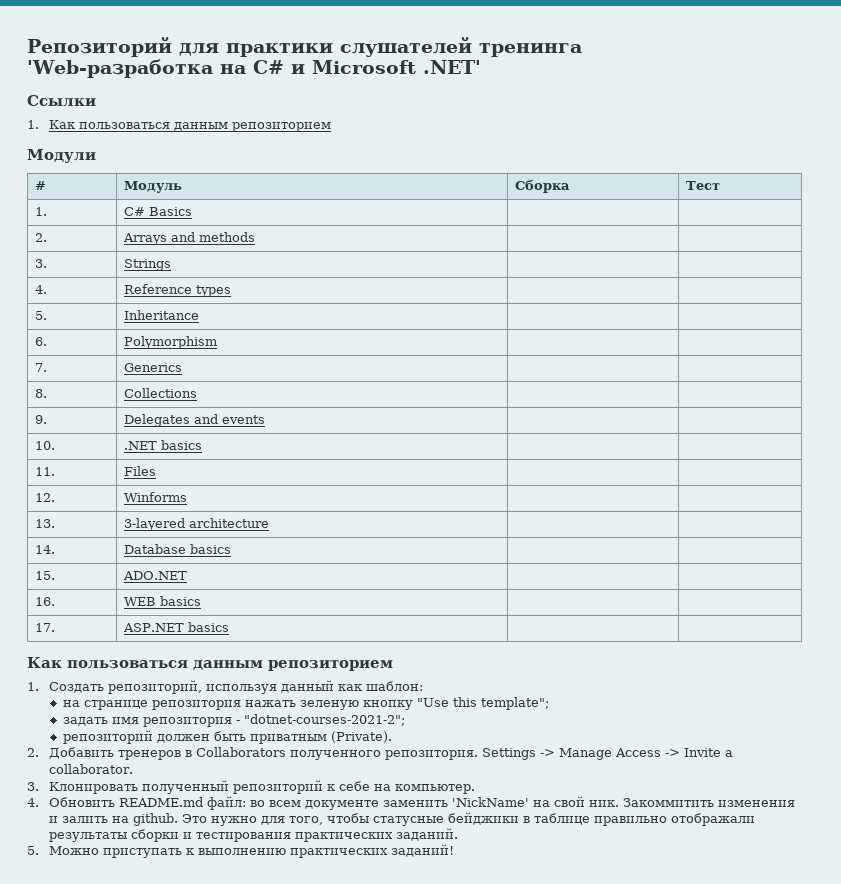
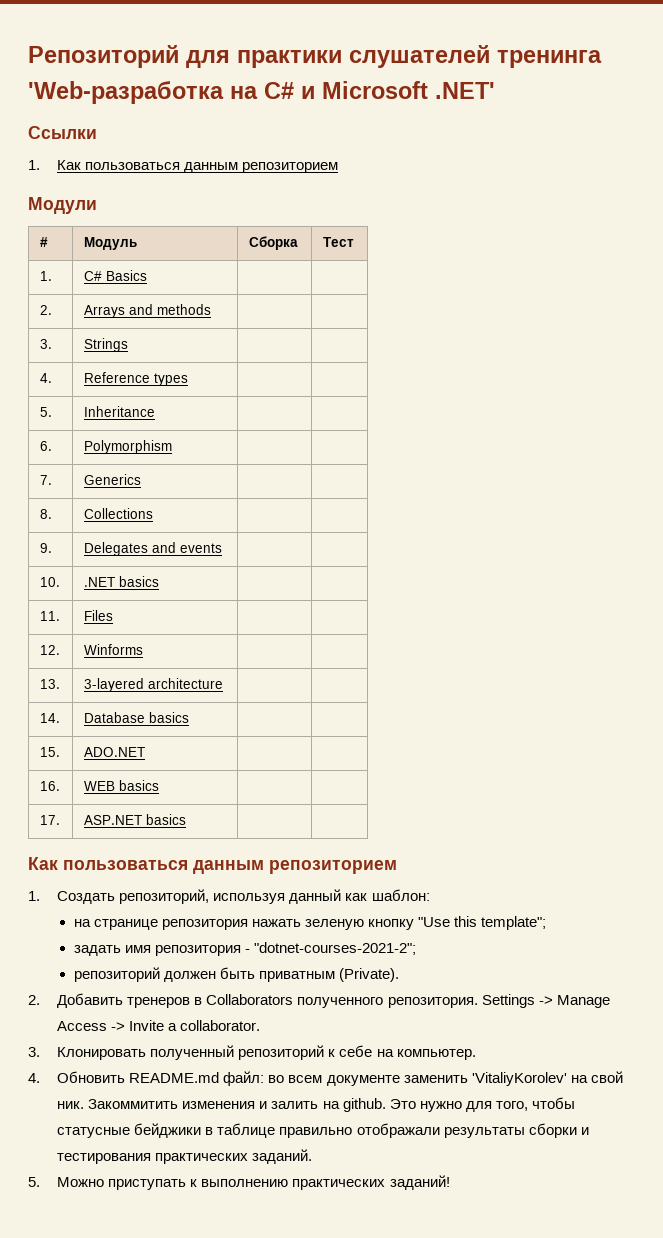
- 4. Обновить README.md файл: во всем документе заменить 'NickName' на свой ник.
+ 4. Обновить README.md файл: во всем документе заменить 'VitaliyKorolev' на свой ник.

